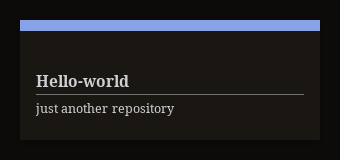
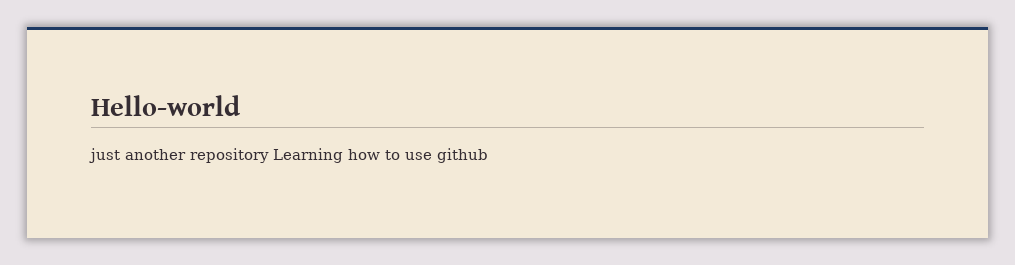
- just another repository
+ just another repository Learning how to use github

